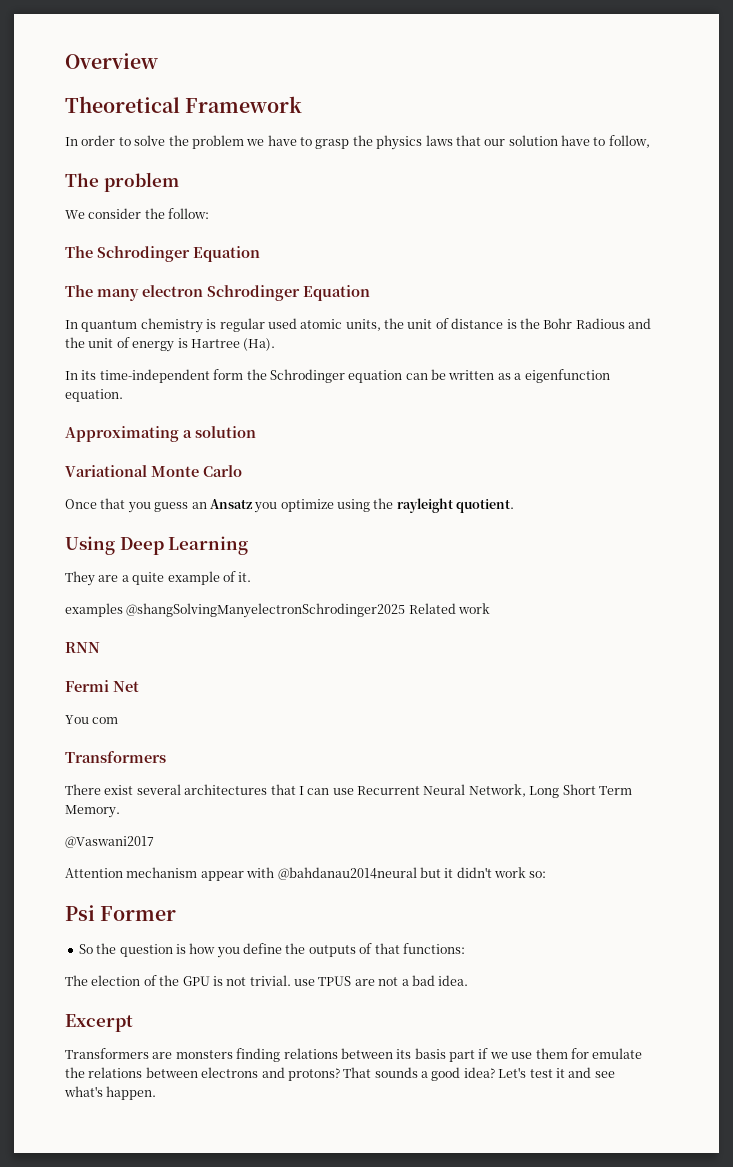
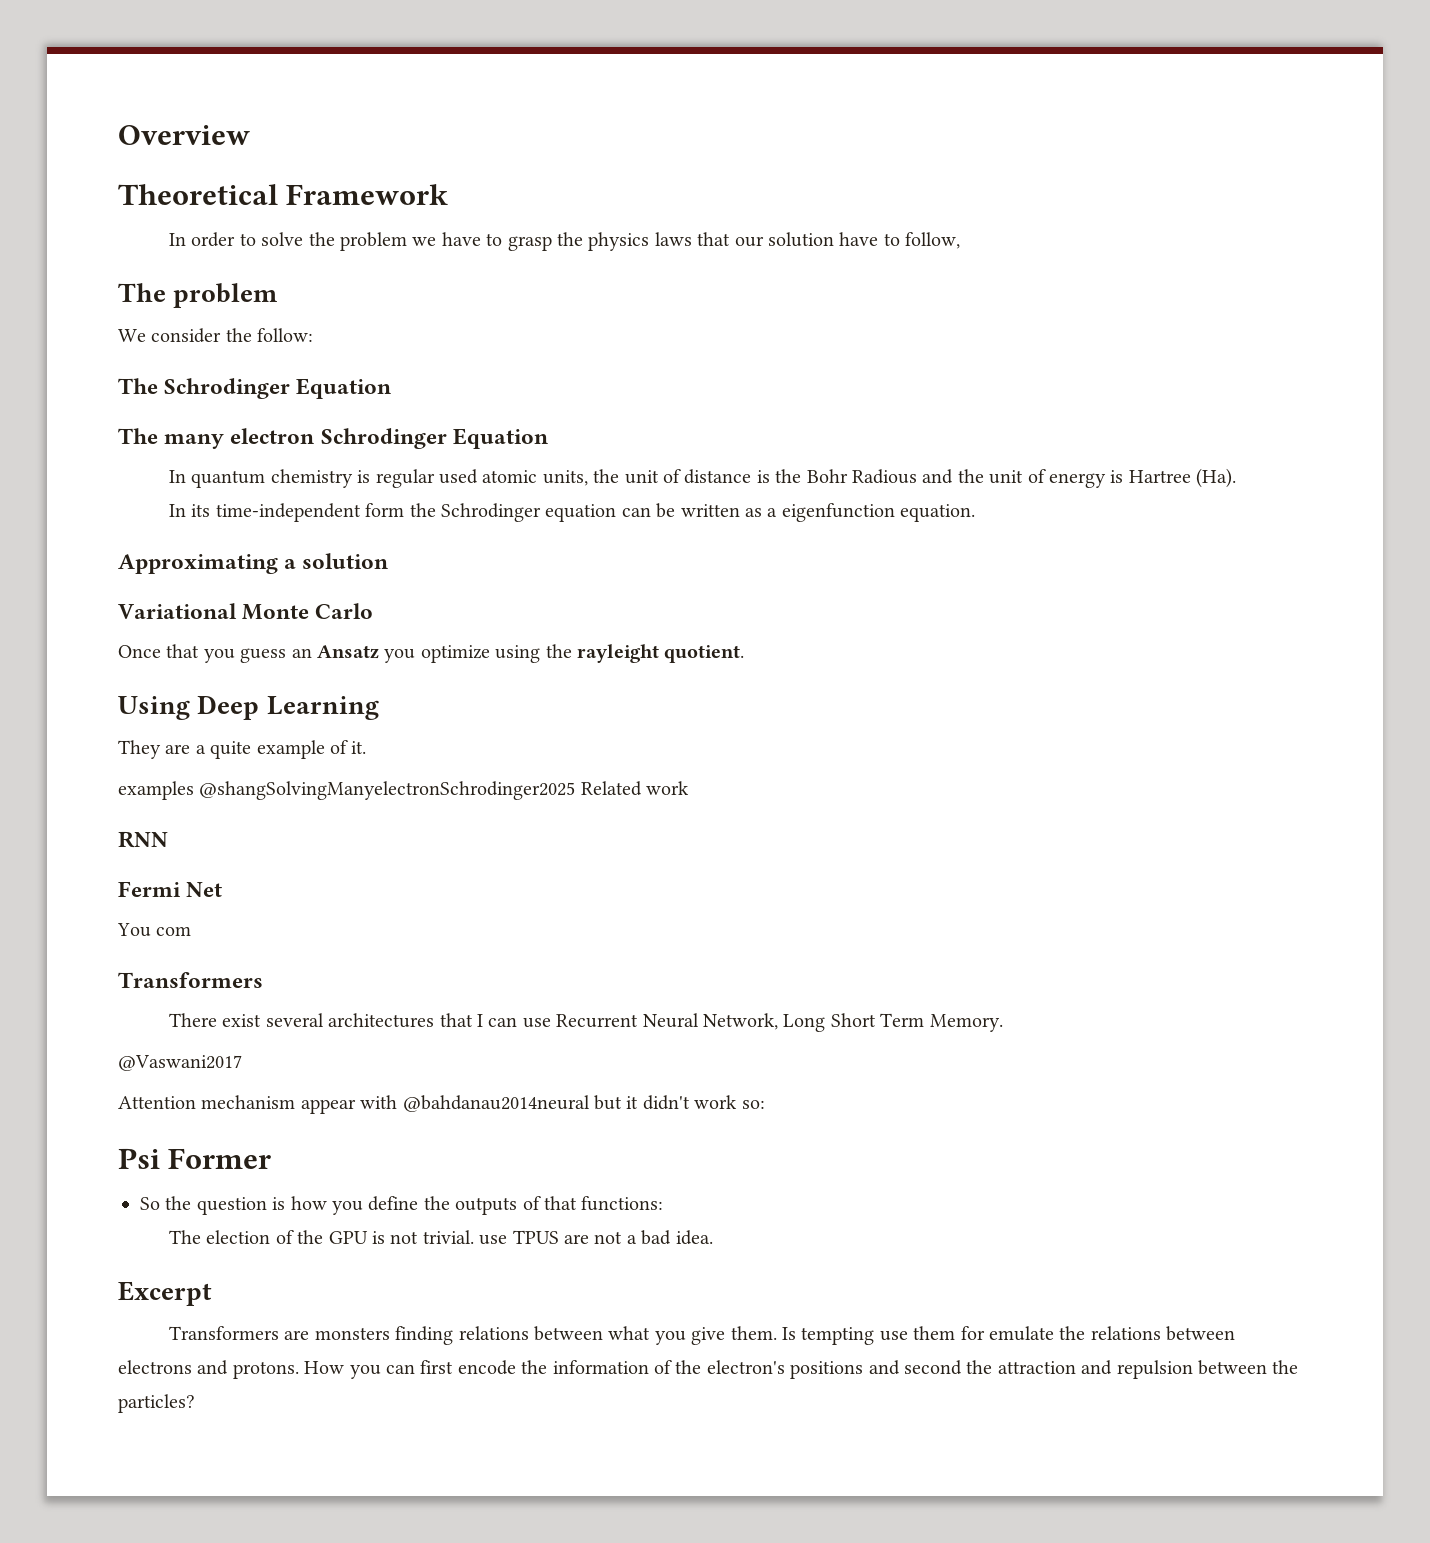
- Transformers are monsters finding relations between its basis part if we use them for emulate the relations between electrons and protons? That sounds a good idea? Let's test it and see what's happen.
+ Transformers are monsters finding relations between what you give them. Is tempting use them for emulate the relations between electrons and protons. How you can first encode the information of the electron's positions and second the attraction and repulsion between the particles?

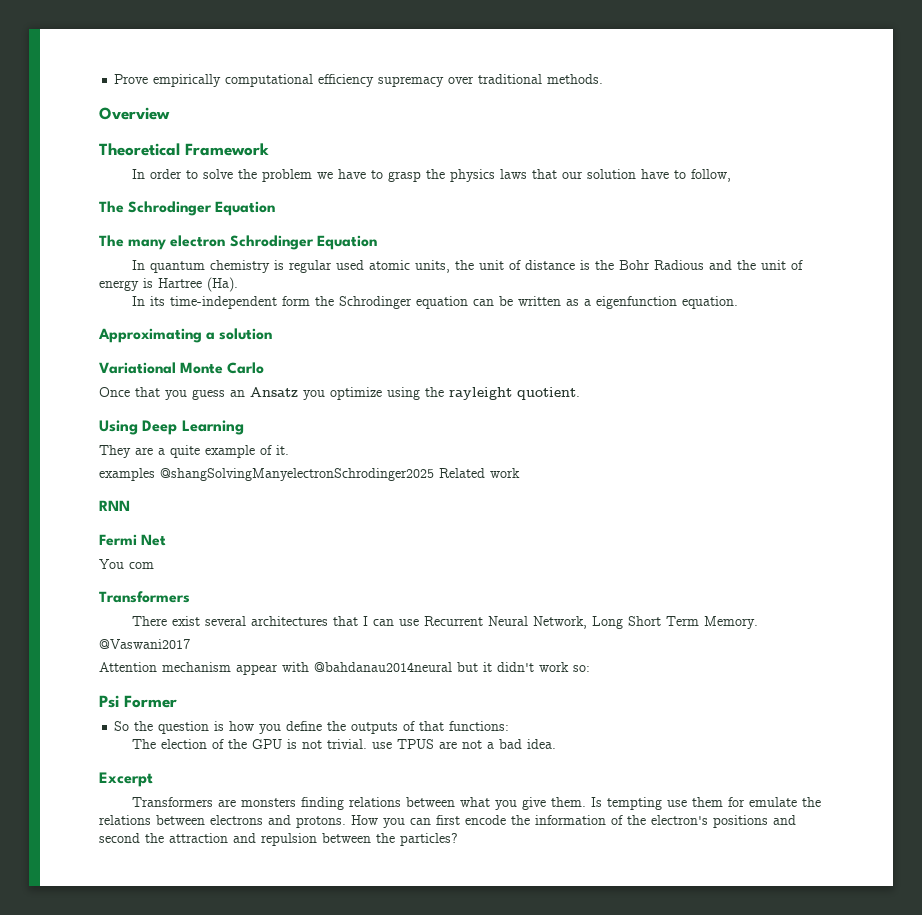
+ Prove empirically computational efficiency supremacy over traditional methods.
- The problem
- We consider the follow:

